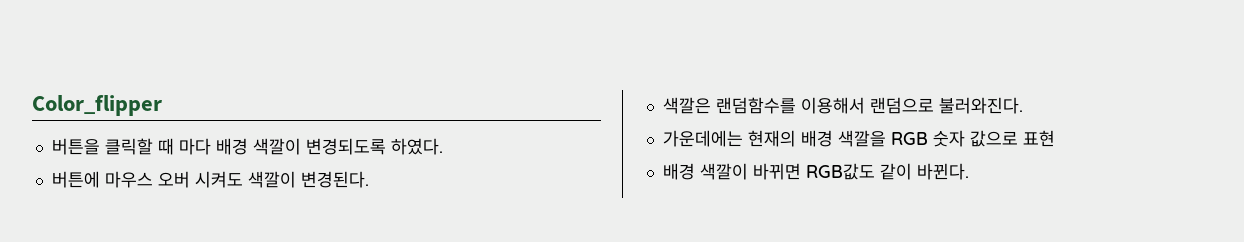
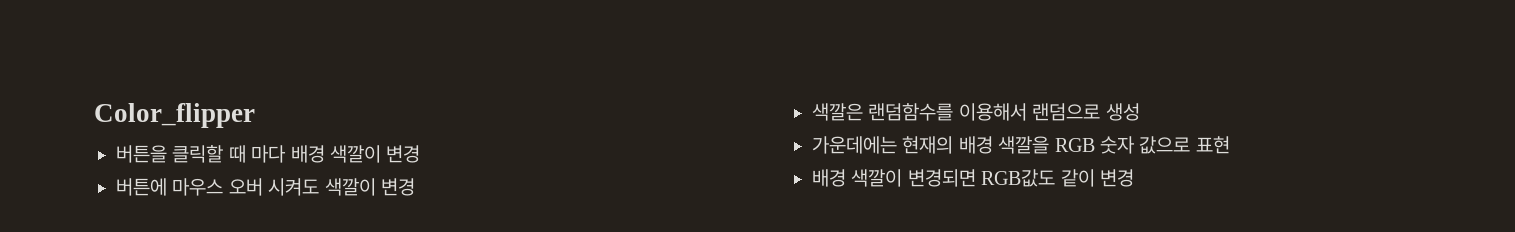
- 버튼을 클릭할 때 마다 배경 색깔이 변경되도록 하였다.
+ 버튼을 클릭할 때 마다 배경 색깔이 변경
- 버튼에 마우스 오버 시켜도 색깔이 변경된다.
+ 버튼에 마우스 오버 시켜도 색깔이 변경
- 색깔은 랜덤함수를 이용해서 랜덤으로 불러와진다.
+ 색깔은 랜덤함수를 이용해서 랜덤으로 생성
- 배경 색깔이 바뀌면 RGB값도 같이 바뀐다.
+ 배경 색깔이 변경되면 RGB값도 같이 변경

